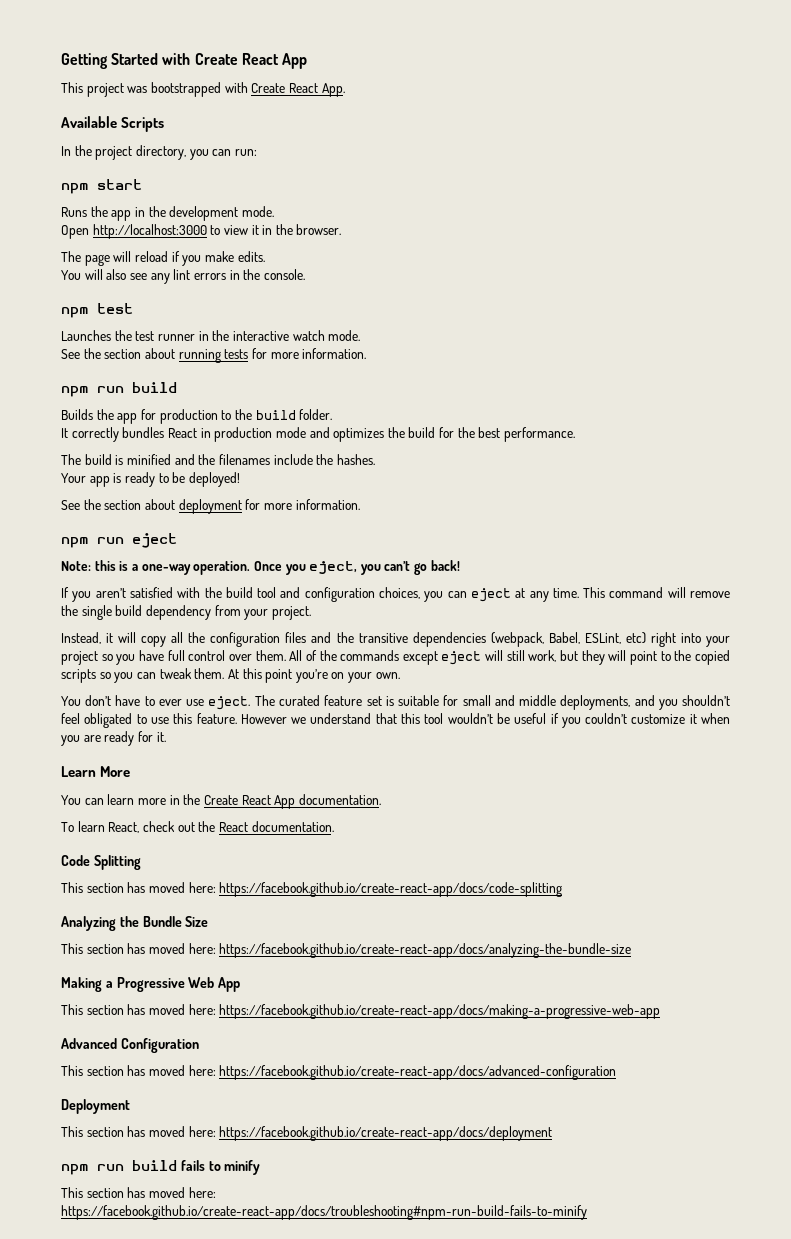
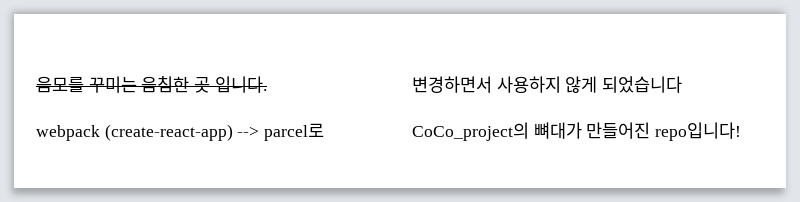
- Getting Started with Create React App
- This project was bootstrapped with Create React App.
- Available Scripts
- In the project directory, you can run:
- npm start
- Runs the app in the development mode.
- Open http://localhost:3000 to view it in the browser.
- The page will reload if you make edits.
- You will also see any lint errors in the console.
- npm test
- Launches the test runner in the interactive watch mode.
- See the section about running tests for more information.
- npm run build
- Builds the app for production to the build folder.
- It correctly bundles React in production mode and optimizes the build for the best performance.
- The build is minified and the filenames include the hashes.
- Your app is ready to be deployed!
- See the section about deployment for more information.
- npm run eject
- Note: this is a one-way operation. Once you eject, you can’t go back!
- If you aren’t satisfied with the build tool and configuration choices, you can eject at any time. This command will remove the single build dependency from your project.
- Instead, it will copy all the configuration files and the transitive dependencies (webpack, Babel, ESLint, etc) right into your project so you have full control over them. All of the commands except eject will still work, but they will point to the copied scripts so you can tweak them. At this point you’re on your own.
- You don’t have to ever use eject. The curated feature set is suitable for small and middle deployments, and you shouldn’t feel obligated to use this feature. However we understand that this tool wouldn’t be useful if you couldn’t customize it when you are ready for it.
- Learn More
- You can learn more in the Create React App documentation.
- To learn React, check out the React documentation.
- Code Splitting
- This section has moved here: https://facebook.github.io/create-react-app/docs/code-splitting
- Analyzing the Bundle Size
- This section has moved here: https://facebook.github.io/create-react-app/docs/analyzing-the-bundle-size
- Making a Progressive Web App
- This section has moved here: https://facebook.github.io/create-react-app/docs/making-a-progressive-web-app
- Advanced Configuration
- This section has moved here: https://facebook.github.io/create-react-app/docs/advanced-configuration
- Deployment
- This section has moved here: https://facebook.github.io/create-react-app/docs/deployment
- npm run build fails to minify
- This section has moved here: https://facebook.github.io/create-react-app/docs/troubleshooting#npm-run-build-fails-to-minify
+ 음모를 꾸미는 음침한 곳 입니다.
+ webpack (create-react-app) --> parcel로 변경하면서 사용하지 않게 되었습니다
+ CoCo_project의 뼈대가 만들어진 repo입니다!

